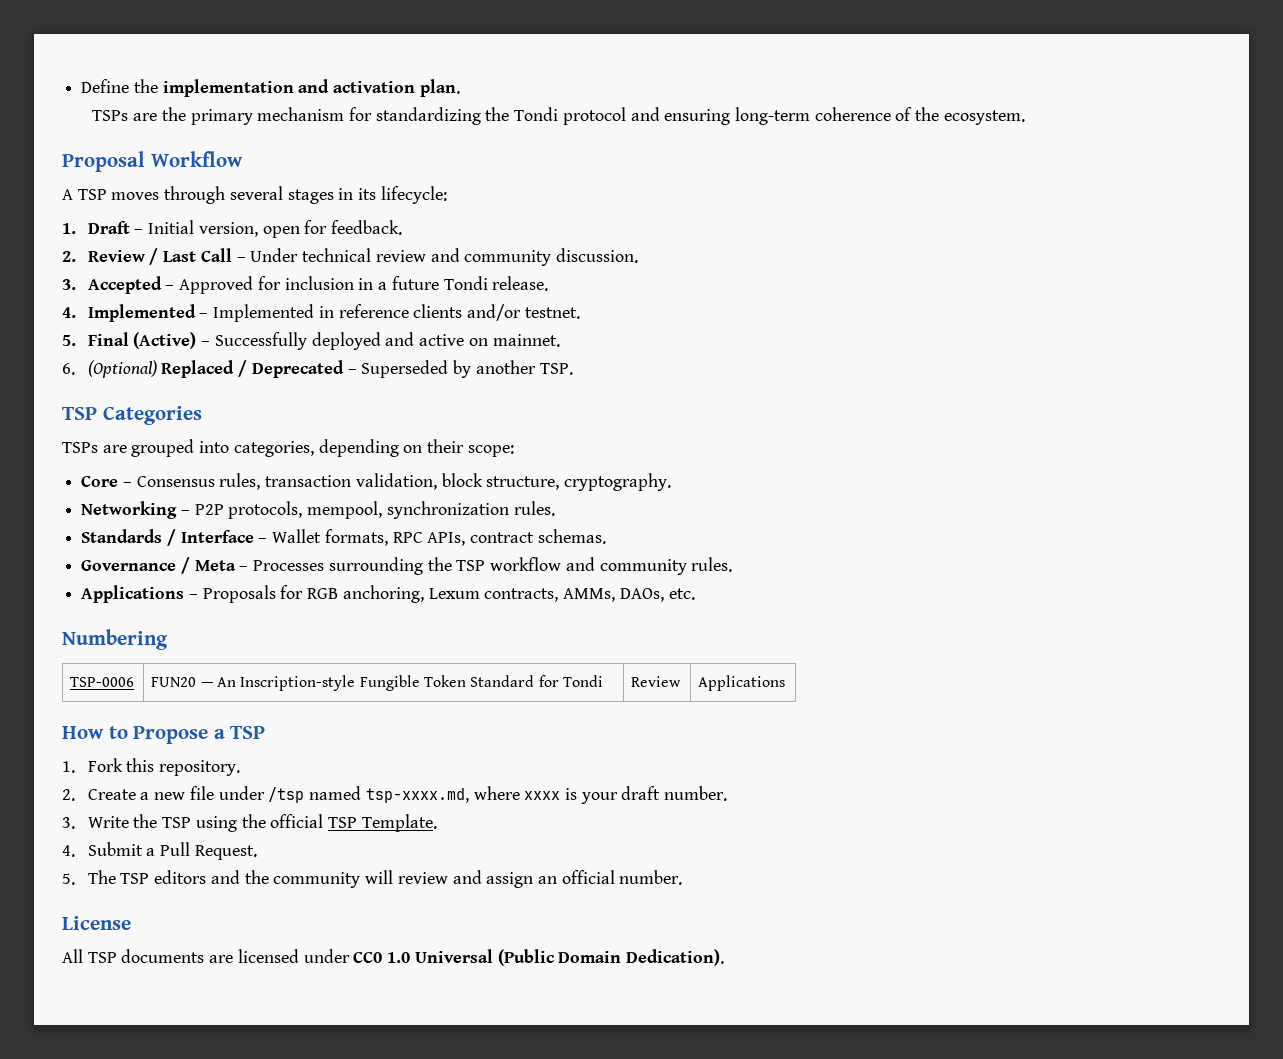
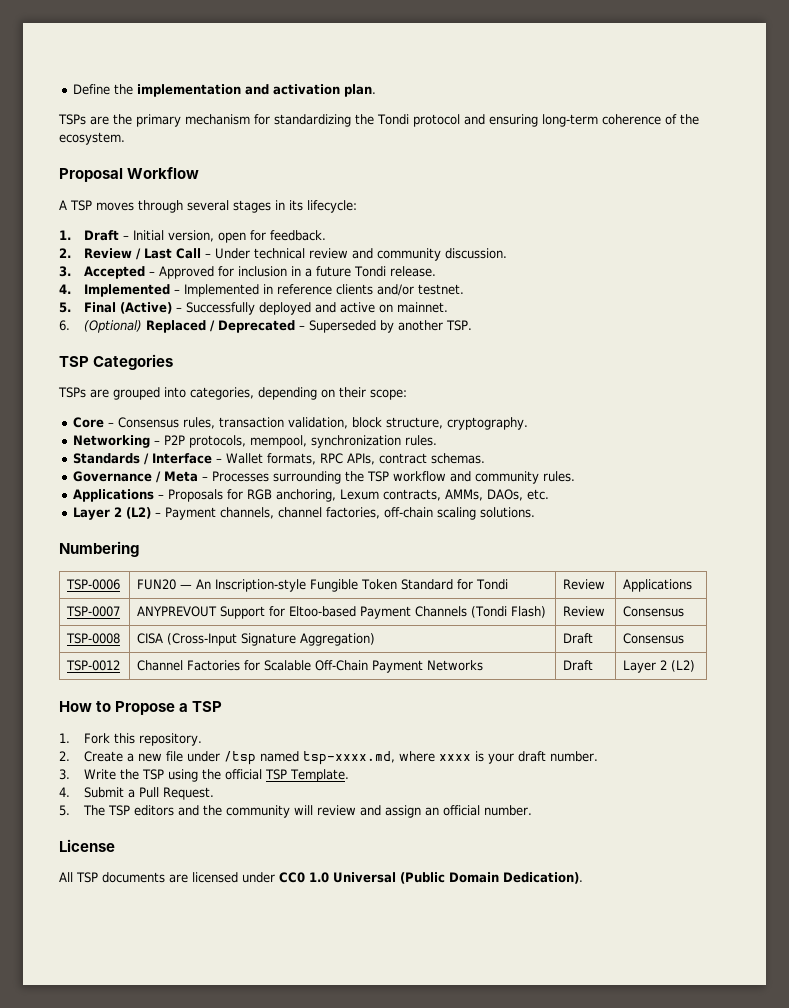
+ Layer 2 (L2) – Payment channels, channel factories, off-chain scaling solutions.
+ TSP-0007 | ANYPREVOUT Support for Eltoo-based Payment Channels (Tondi Flash) | Review | Consensus
+ TSP-0008 | CISA (Cross-Input Signature Aggregation) | Draft | Consensus
+ TSP-0012 | Channel Factories for Scalable Off-Chain Payment Networks | Draft | Layer 2 (L2)

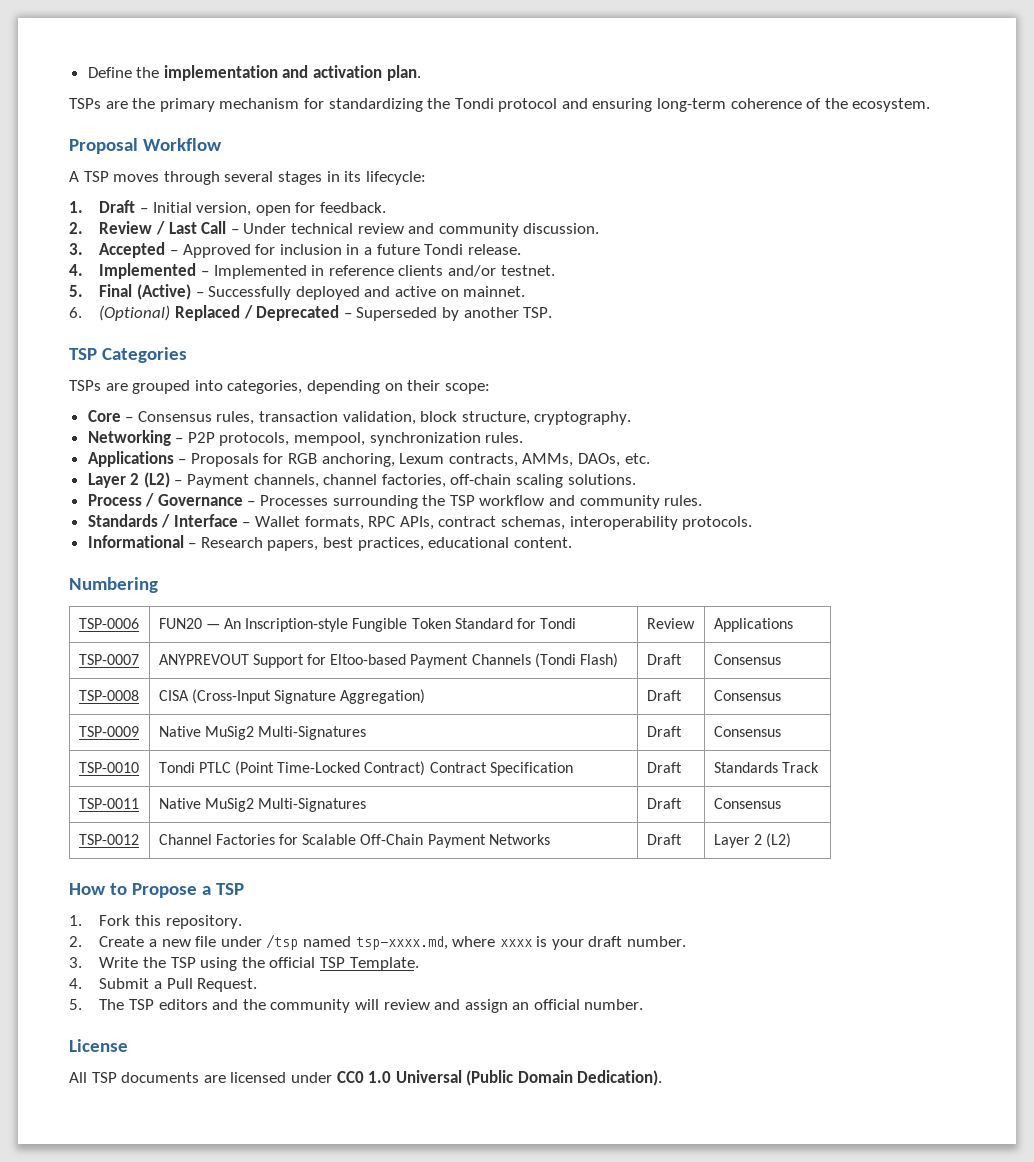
- Standards / Interface – Wallet formats, RPC APIs, contract schemas.
- Governance / Meta – Processes surrounding the TSP workflow and community rules.
+ Process / Governance – Processes surrounding the TSP workflow and community rules.
+ Standards / Interface – Wallet formats, RPC APIs, contract schemas, interoperability protocols.
+ Informational – Research papers, best practices, educational content.
- TSP-0007 | ANYPREVOUT Support for Eltoo-based Payment Channels (Tondi Flash) | Review | Consensus
+ TSP-0007 | ANYPREVOUT Support for Eltoo-based Payment Channels (Tondi Flash) | Draft | Consensus
+ TSP-0009 | Native MuSig2 Multi-Signatures | Draft | Consensus
+ TSP-0010 | Tondi PTLC (Point Time-Locked Contract) Contract Specification | Draft | Standards Track
+ TSP-0011 | Native MuSig2 Multi-Signatures | Draft | Consensus

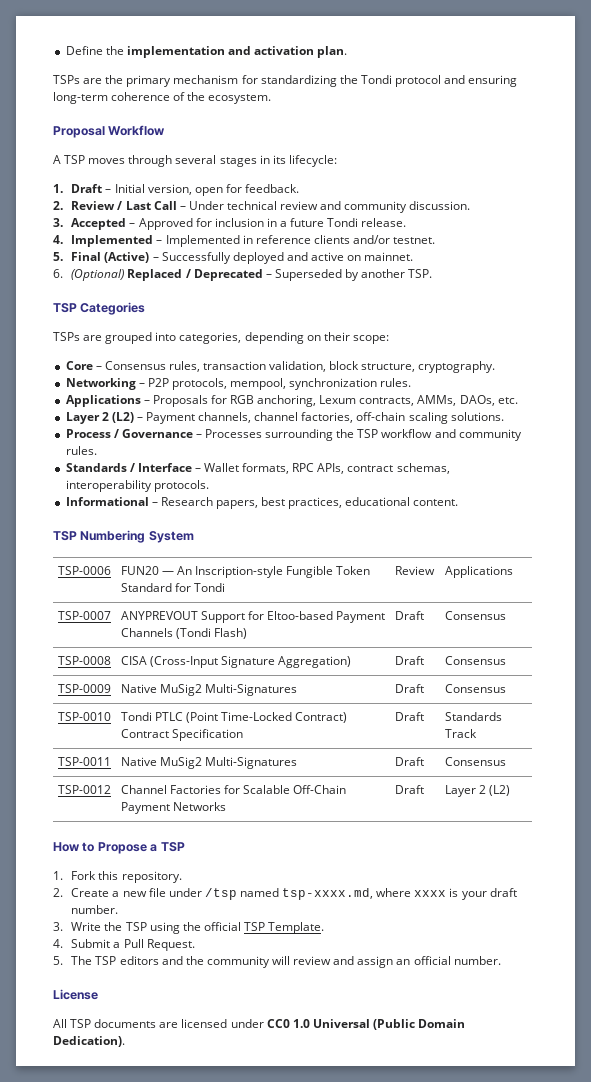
- Numbering
+ TSP Numbering System

